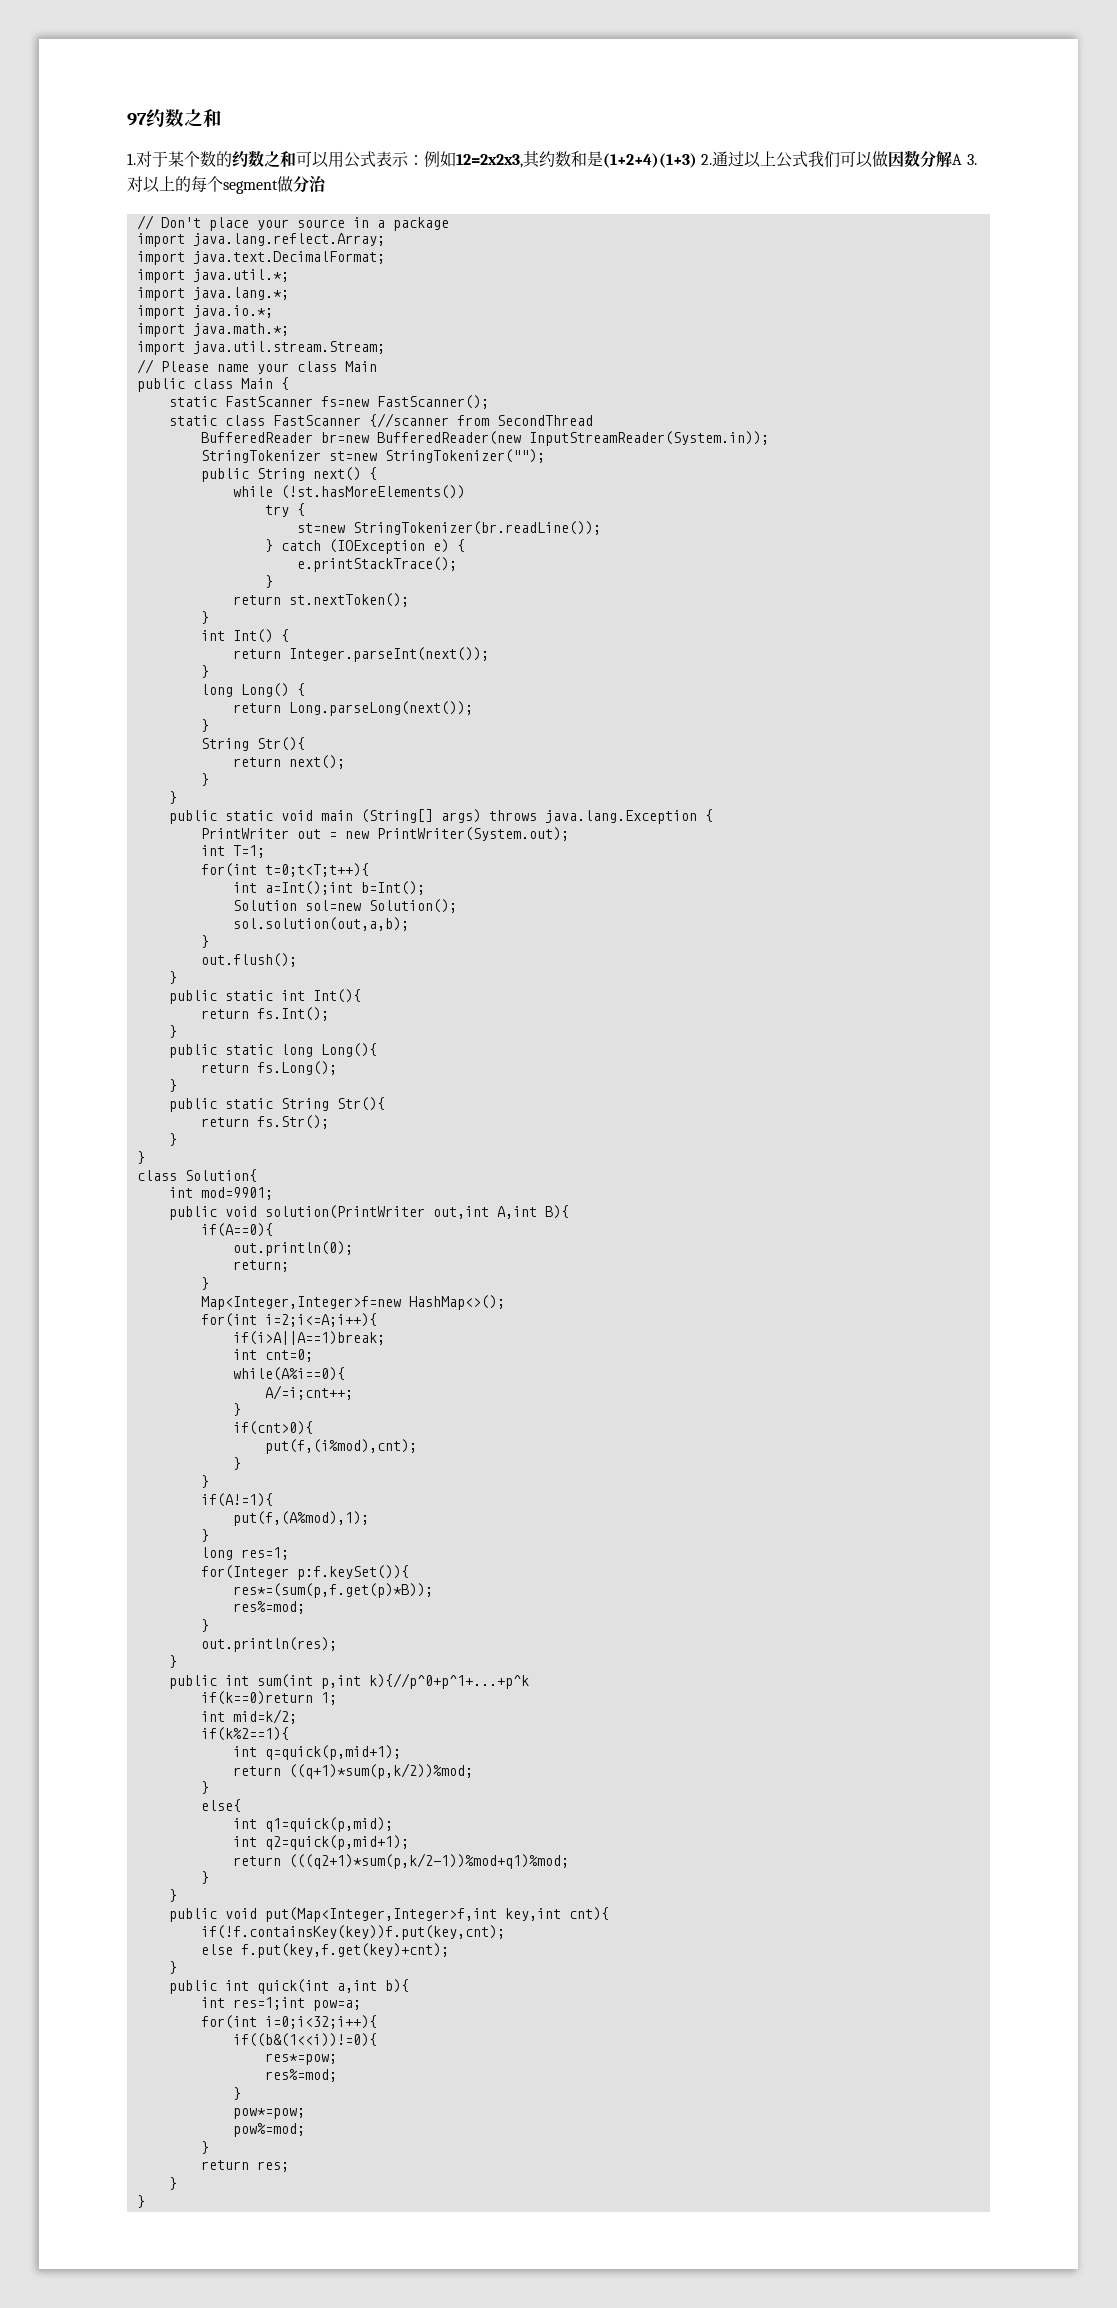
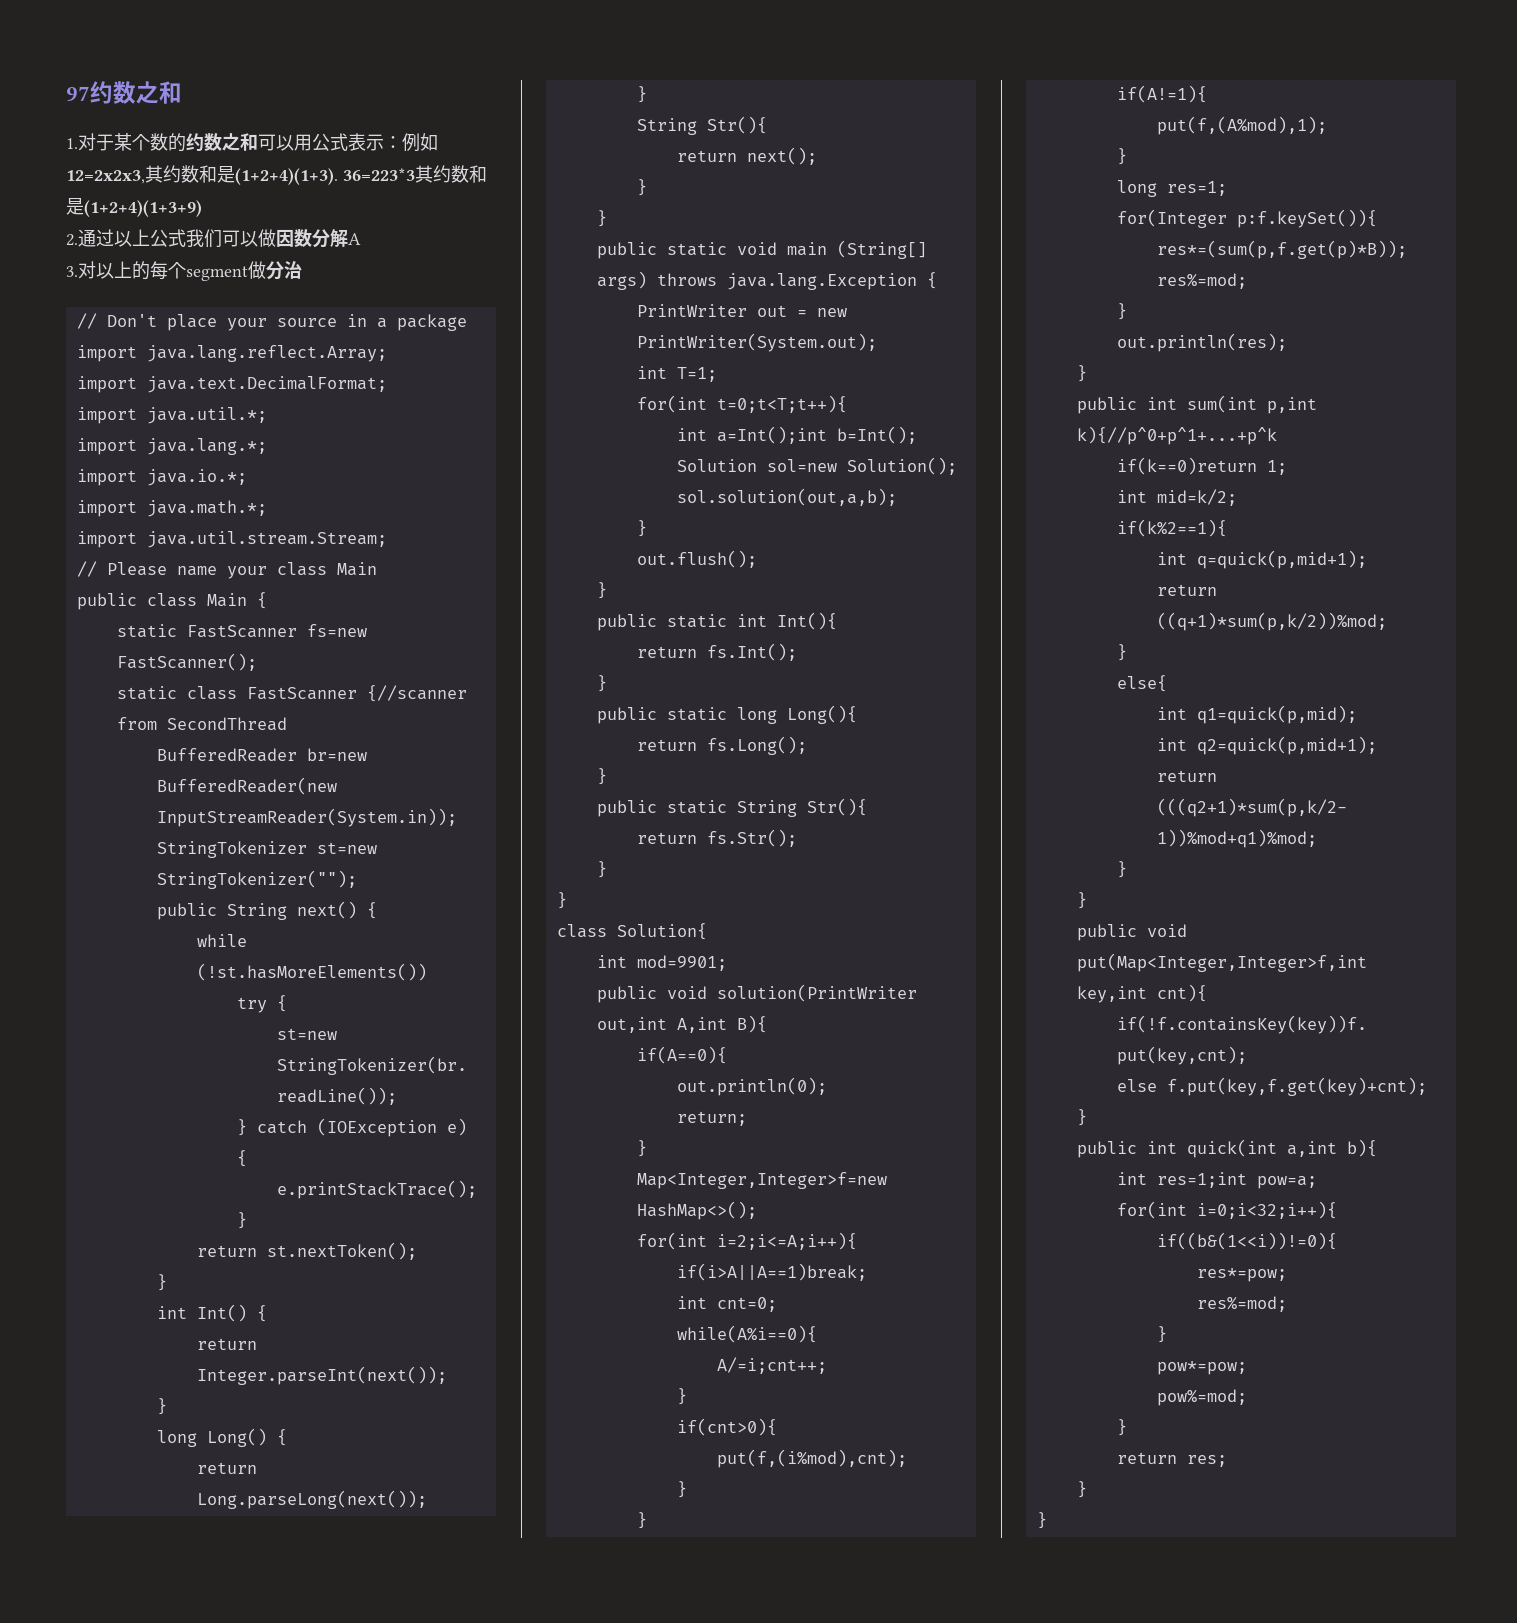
- 1.对于某个数的约数之和可以用公式表示：例如12=2x2x3,其约数和是(1+2+4)(1+3) 2.通过以上公式我们可以做因数分解A 3.对以上的每个segment做分治
+ 1.对于某个数的约数之和可以用公式表示：例如12=2x2x3,其约数和是(1+2+4)(1+3). 36=223*3其约数和是(1+2+4)(1+3+9)
+ 2.通过以上公式我们可以做因数分解A
+ 3.对以上的每个segment做分治

